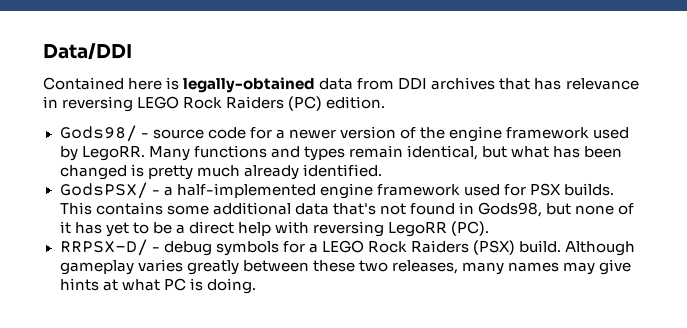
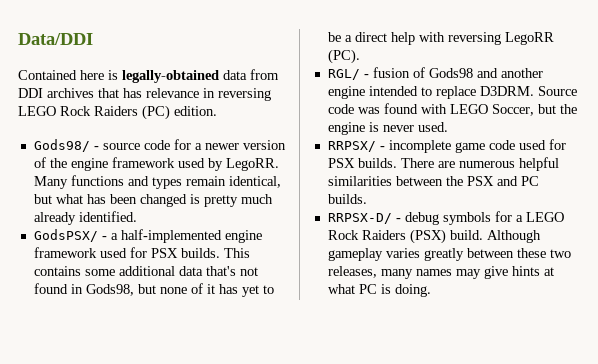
+ RGL/ - fusion of Gods98 and another engine intended to replace D3DRM. Source code was found with LEGO Soccer, but the engine is never used.
+ RRPSX/ - incomplete game code used for PSX builds. There are numerous helpful similarities between the PSX and PC builds.

